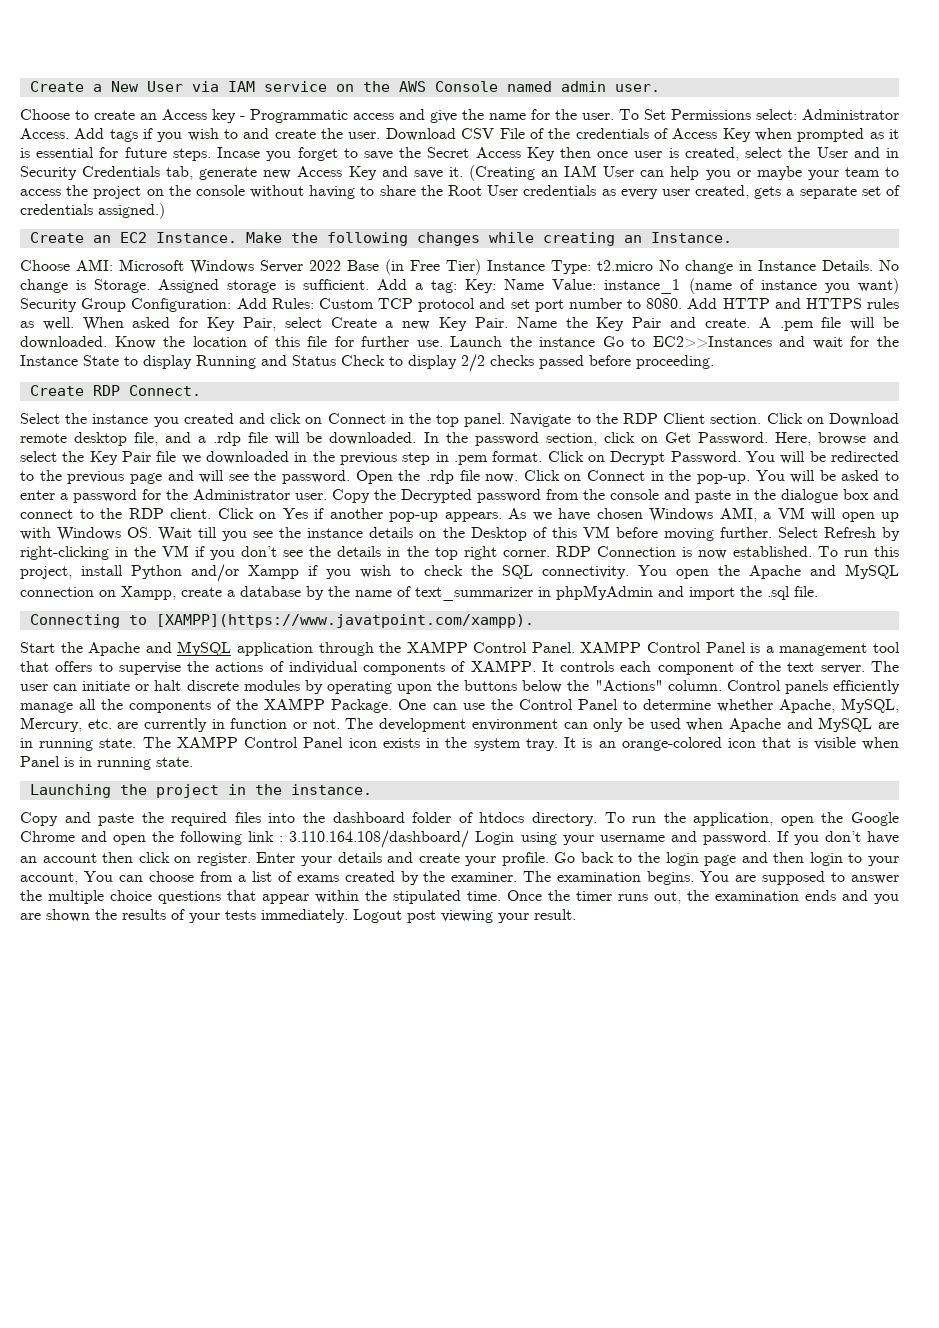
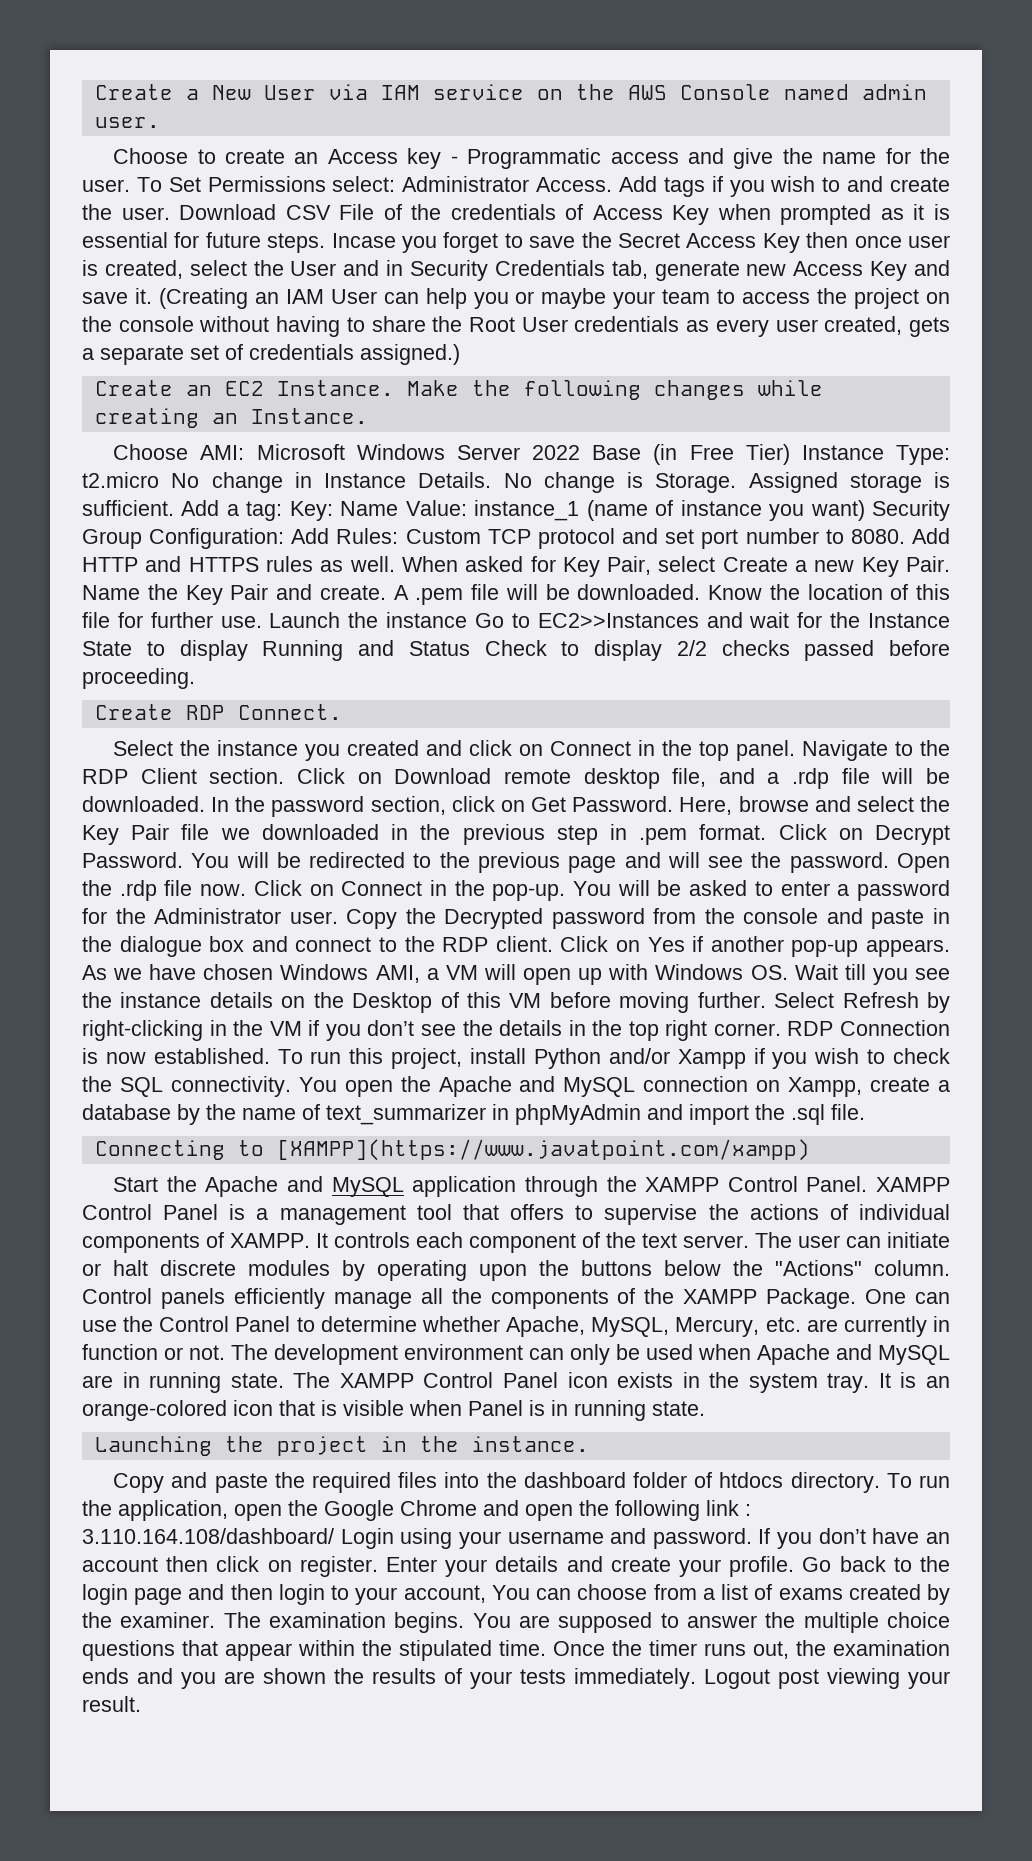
- Connecting to [XAMPP](https://www.javatpoint.com/xampp).
+ Connecting to [XAMPP](https://www.javatpoint.com/xampp)

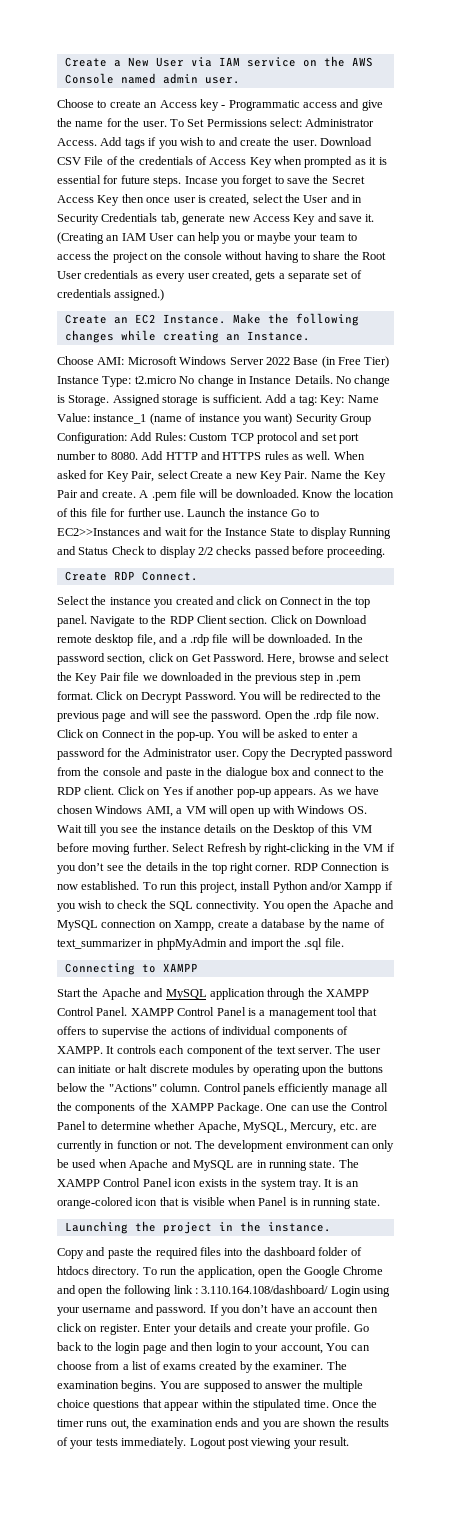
- Connecting to [XAMPP](https://www.javatpoint.com/xampp)
+ Connecting to XAMPP

